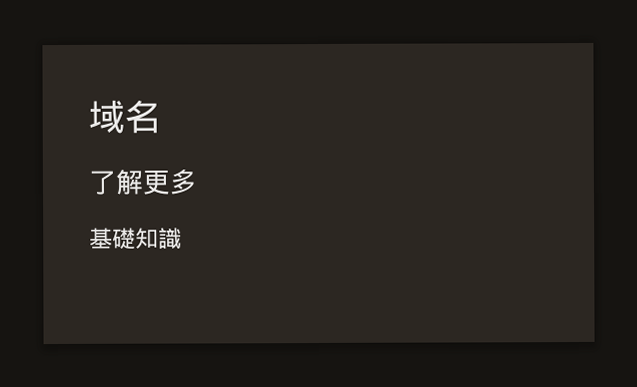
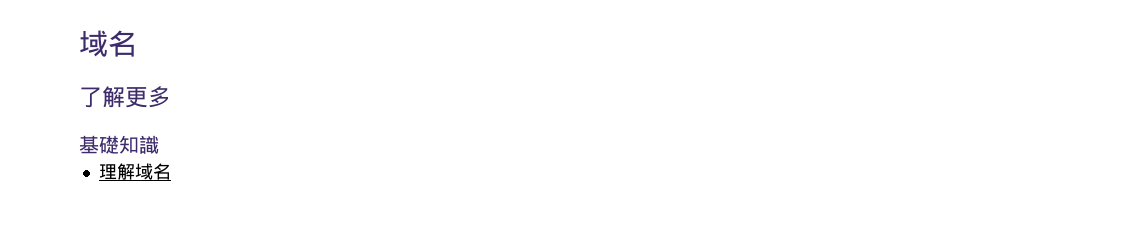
+ 理解域名

